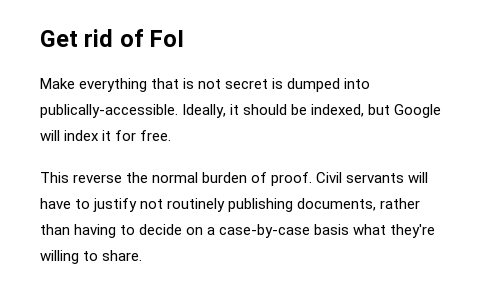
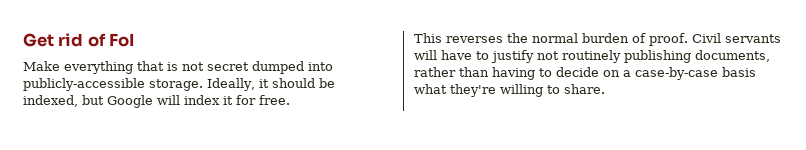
- Make everything that is not secret is dumped into publically-accessible.
+ Make everything that is not secret dumped into publicly-accessible storage.
- This reverse the normal burden of proof.
+ This reverses the normal burden of proof.

